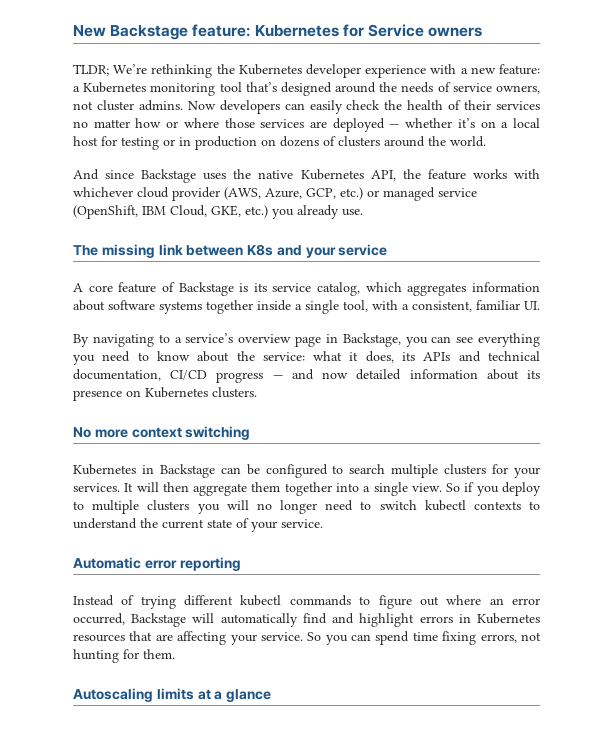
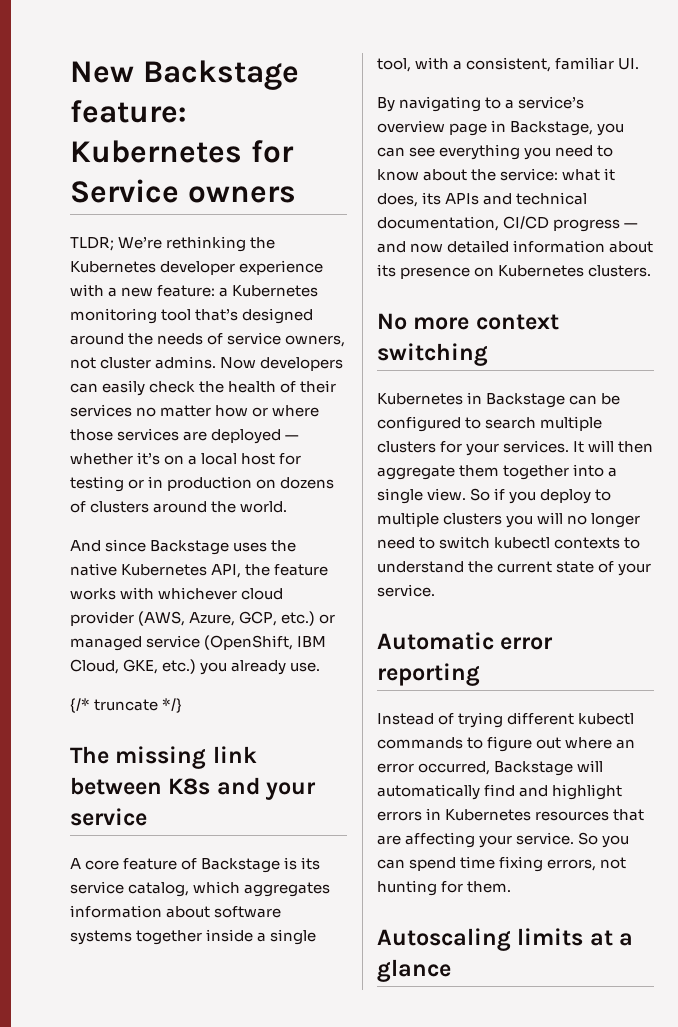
+ {/* truncate */}

